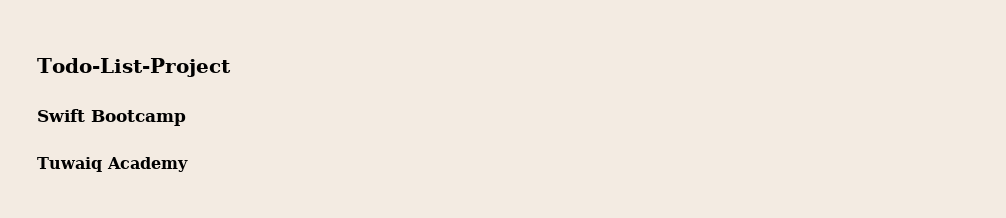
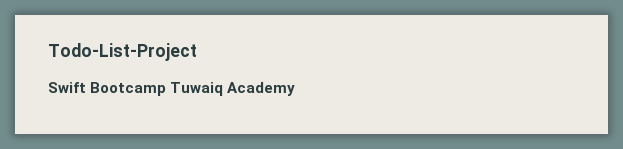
- Swift Bootcamp
- Tuwaiq Academy
+ Swift Bootcamp Tuwaiq Academy

